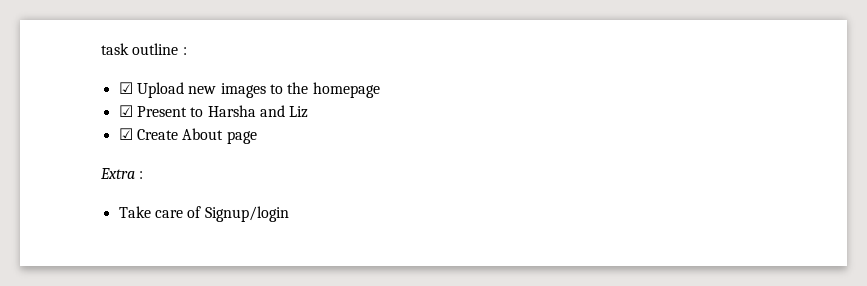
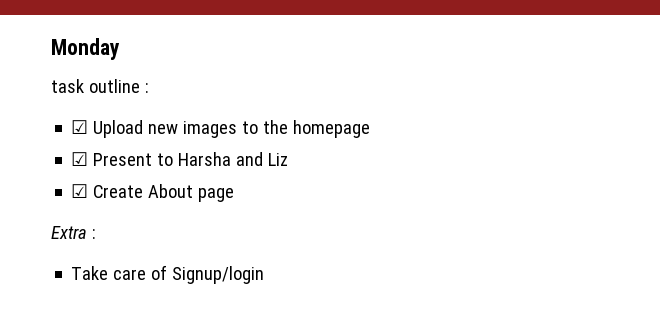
+ Monday

